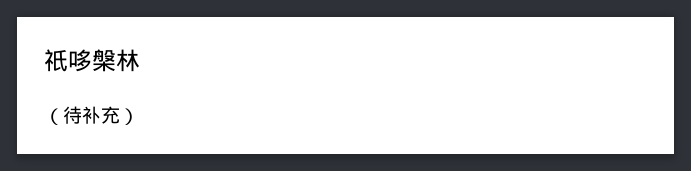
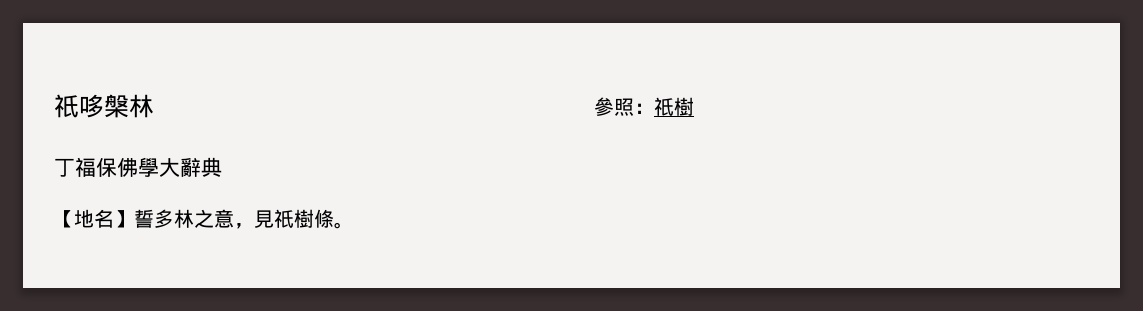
- （待补充）
+ 丁福保佛學大辭典
+ 【地名】誓多林之意，見祇樹條。
+ 參照：祇樹

